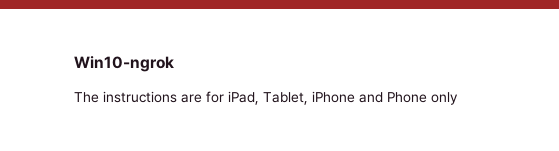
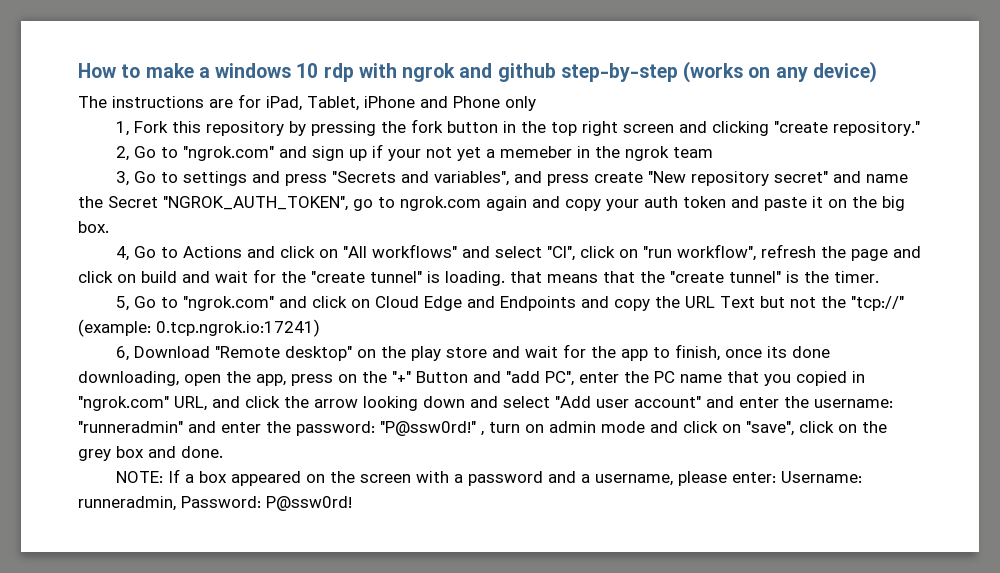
- Win10-ngrok
+ How to make a windows 10 rdp with ngrok and github step-by-step (works on any device)
+ 1, Fork this repository by pressing the fork button in the top right screen and clicking "create repository."
+ 2, Go to "ngrok.com" and sign up if your not yet a memeber in the ngrok team
+ 3, Go to settings and press "Secrets and variables", and press create "New repository secret" and name the Secret "NGROK_AUTH_TOKEN", go to ngrok.com again and copy your auth token and paste it on the big box.
+ 4, Go to Actions and click on "All workflows" and select "Cl", click on "run workflow", refresh the page and click on build and wait for the "create tunnel" is loading. that means that the "create tunnel" is the timer.
+ 5, Go to "ngrok.com" and click on Cloud Edge and Endpoints and copy the URL Text but not the "tcp://" (example: 0.tcp.ngrok.io:17241)
+ 6, Download "Remote desktop" on the play store and wait for the app to finish, once its done downloading, open the app, press on the "+" Button and "add PC", enter the PC name that you copied in "ngrok.com" URL, and click the arrow looking down and select "Add user account" and enter the username: "runneradmin" and enter the password: "P@ssw0rd!" , turn on admin mode and click on "save", click on the grey box and done.
+ NOTE: If a box appeared on the screen with a password and a username, please enter: Username: runneradmin, Password: P@ssw0rd!

